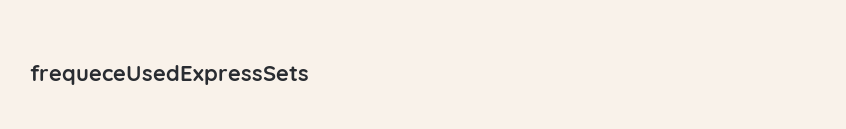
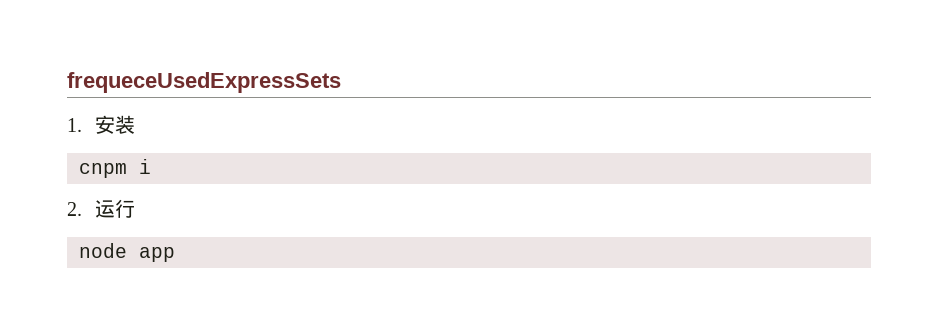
+ 1.安装
+ cnpm i
+ 2.运行
+ node app

